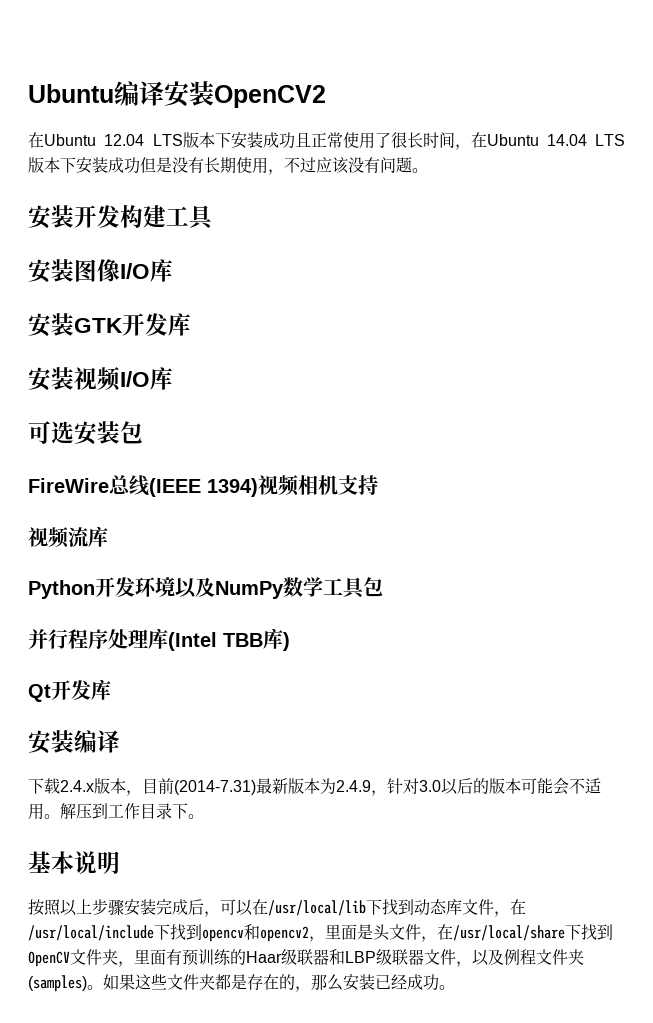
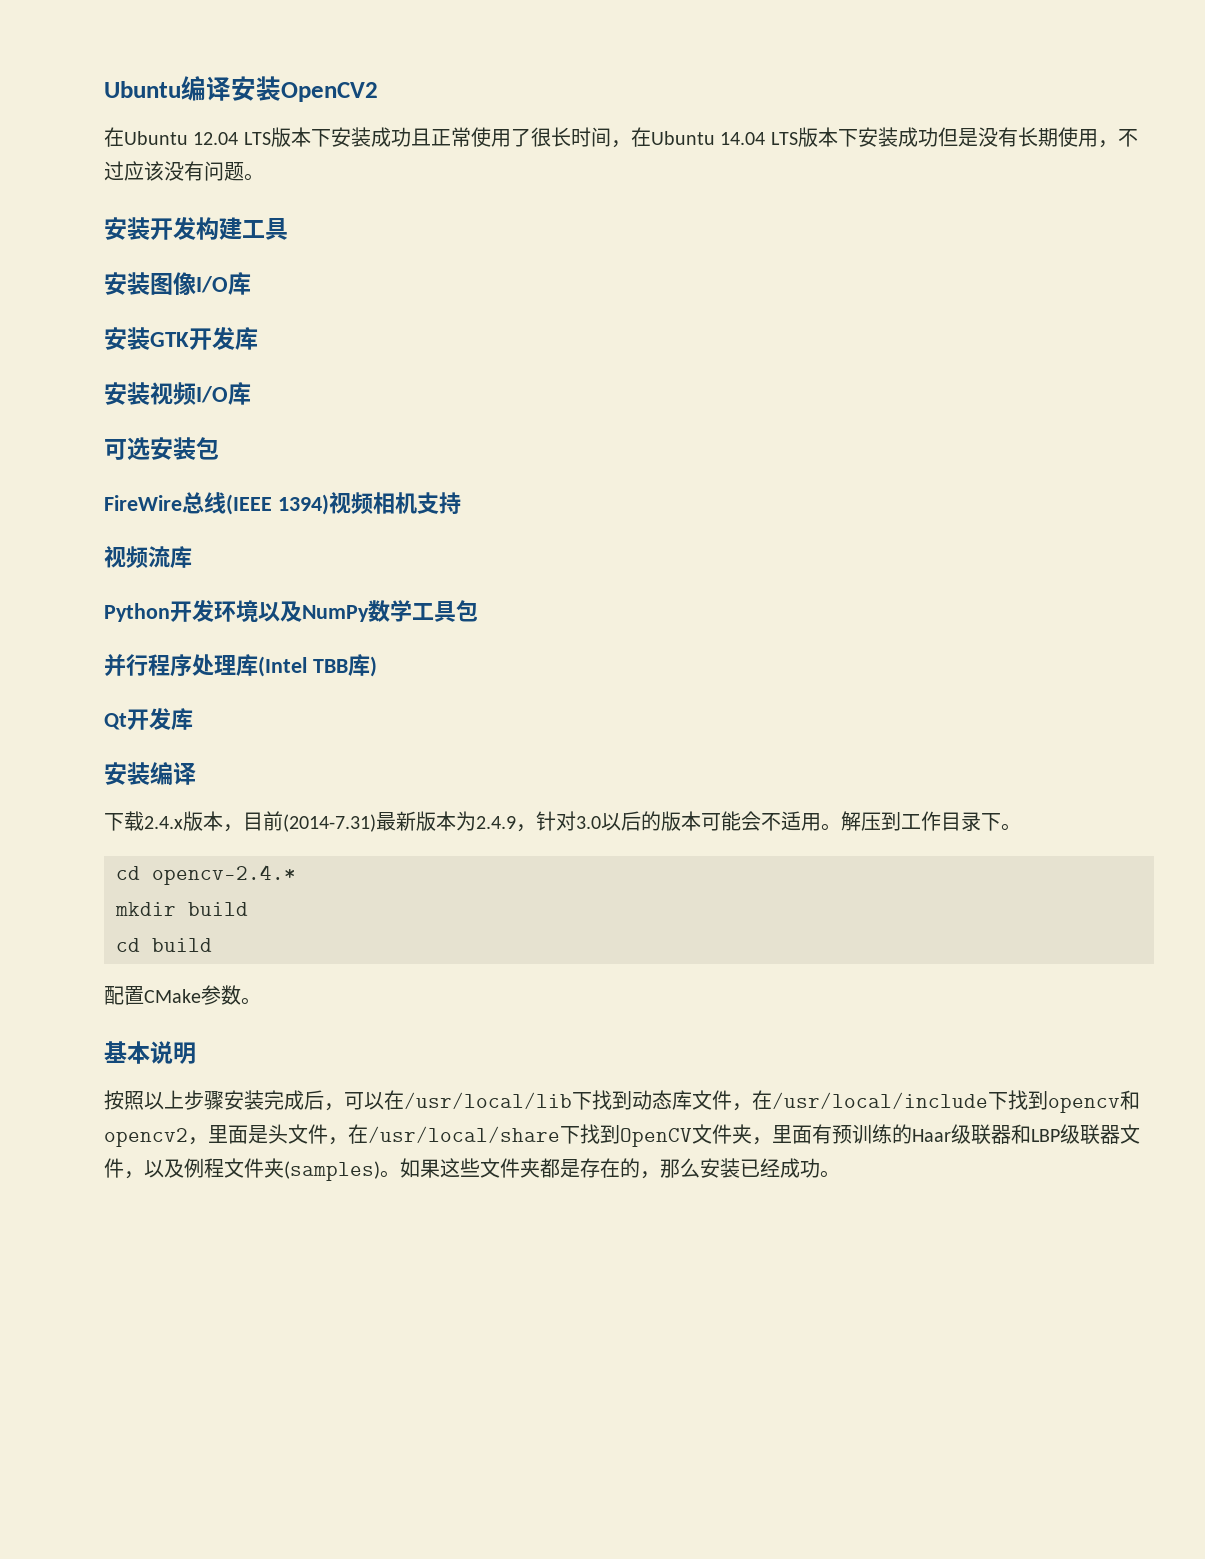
+ cd opencv-2.4.*
+ mkdir build
+ cd build
+ 配置CMake参数。

